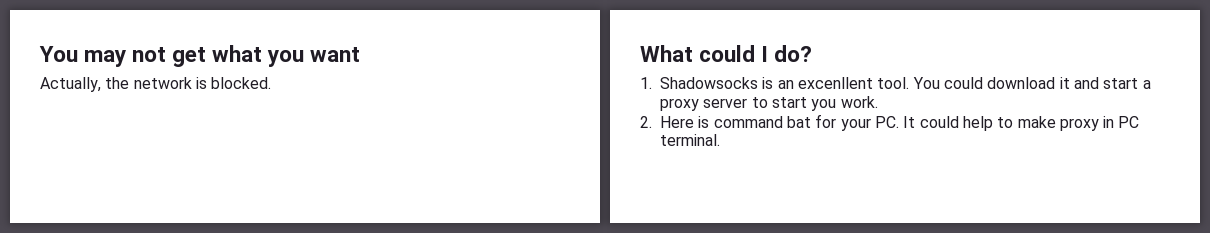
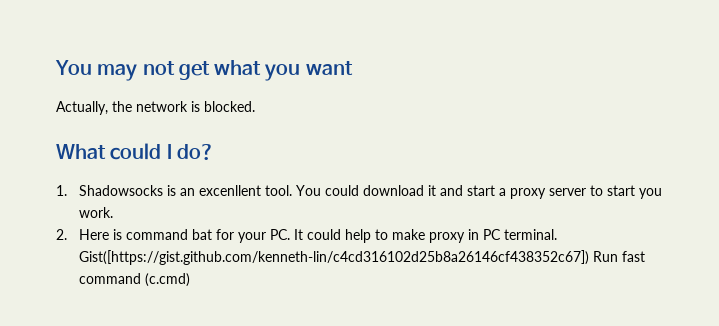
+ Gist([https://gist.github.com/kenneth-lin/c4cd316102d25b8a26146cf438352c67]) Run fast command (c.cmd)

